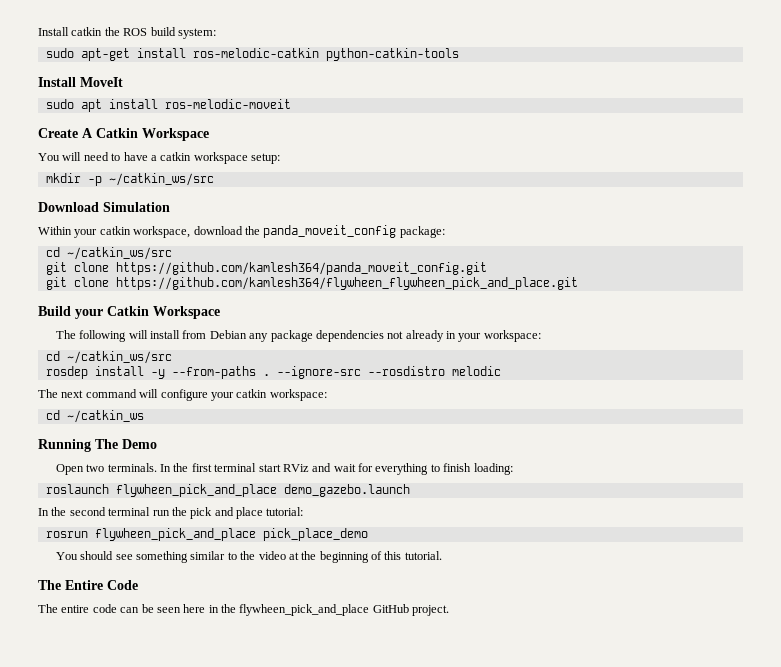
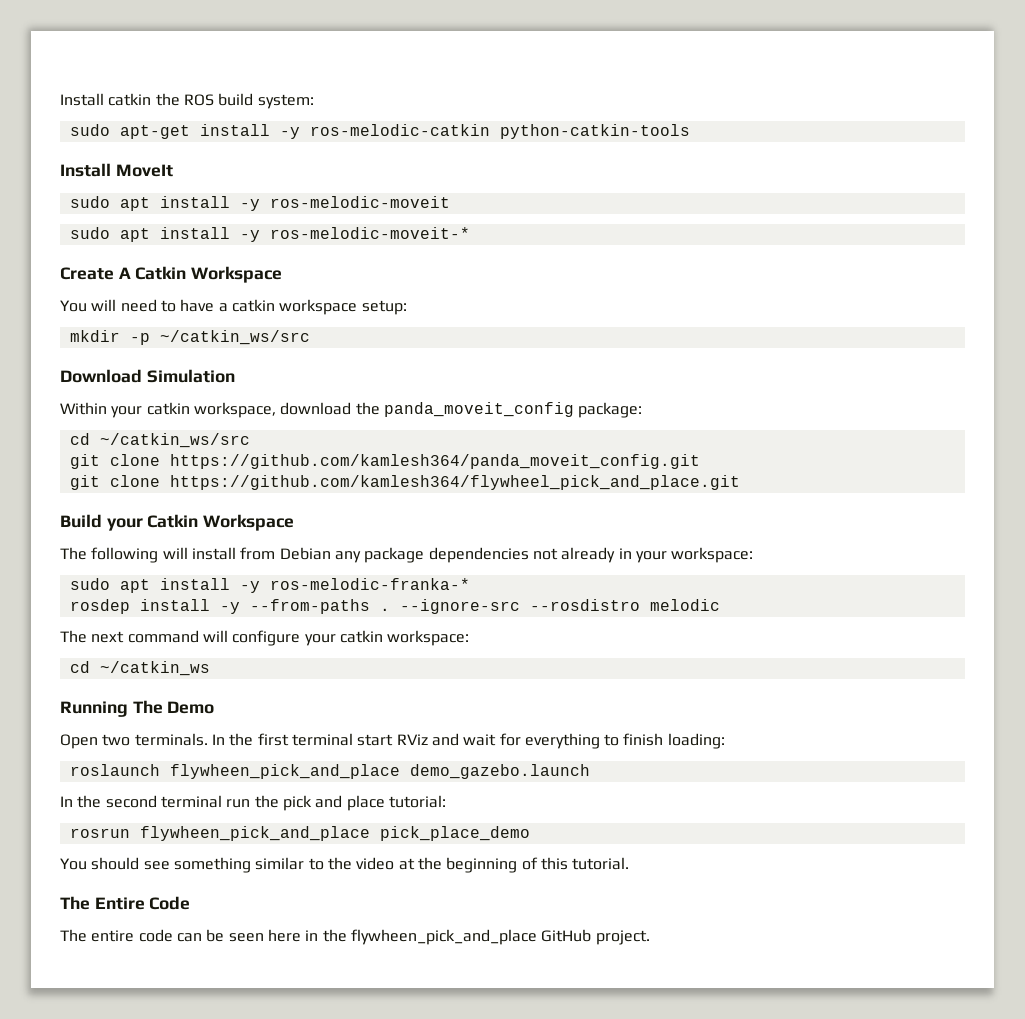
- sudo apt-get install ros-melodic-catkin python-catkin-tools
+ sudo apt-get install -y ros-melodic-catkin python-catkin-tools
- sudo apt install ros-melodic-moveit
+ sudo apt install -y ros-melodic-moveit
+ sudo apt install -y ros-melodic-moveit-*
- git clone https://github.com/kamlesh364/flywheen_flywheen_pick_and_place.git
+ git clone https://github.com/kamlesh364/flywheel_pick_and_place.git
  The following will install from Debian any package dependencies not already in your workspace:
- cd ~/catkin_ws/src
+ sudo apt install -y ros-melodic-franka-*

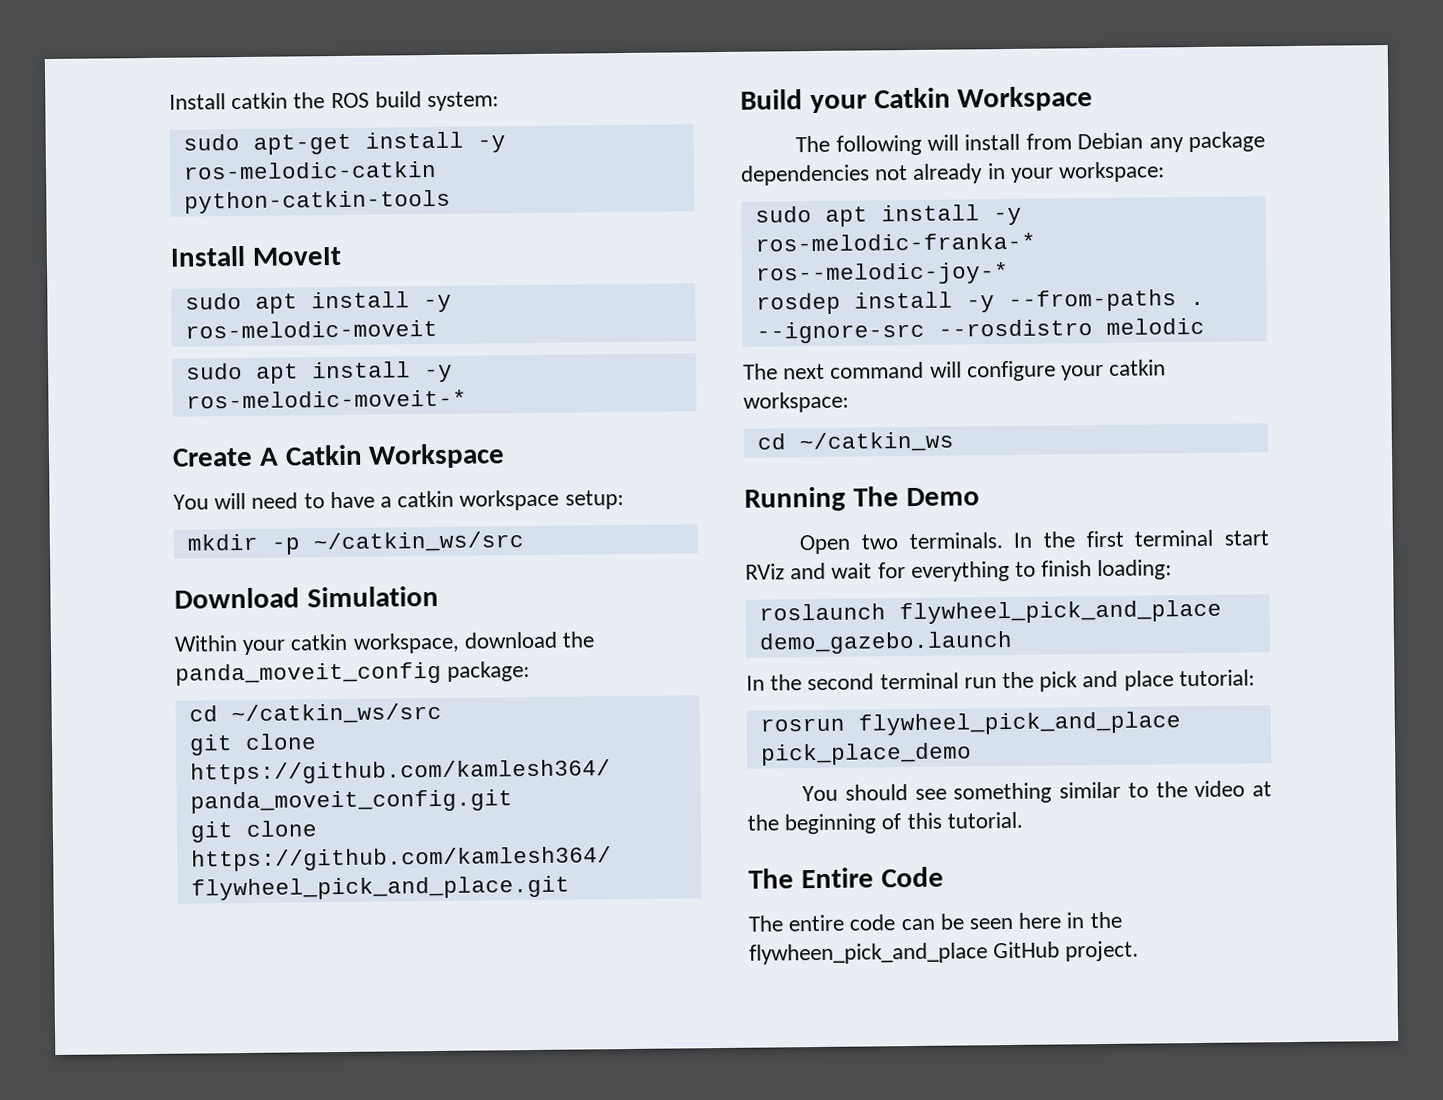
- sudo apt install -y ros-melodic-franka-*
+ sudo apt install -y ros-melodic-franka-* ros--melodic-joy-*
- roslaunch flywheen_pick_and_place demo_gazebo.launch
+ roslaunch flywheel_pick_and_place demo_gazebo.launch
- rosrun flywheen_pick_and_place pick_place_demo
+ rosrun flywheel_pick_and_place pick_place_demo

